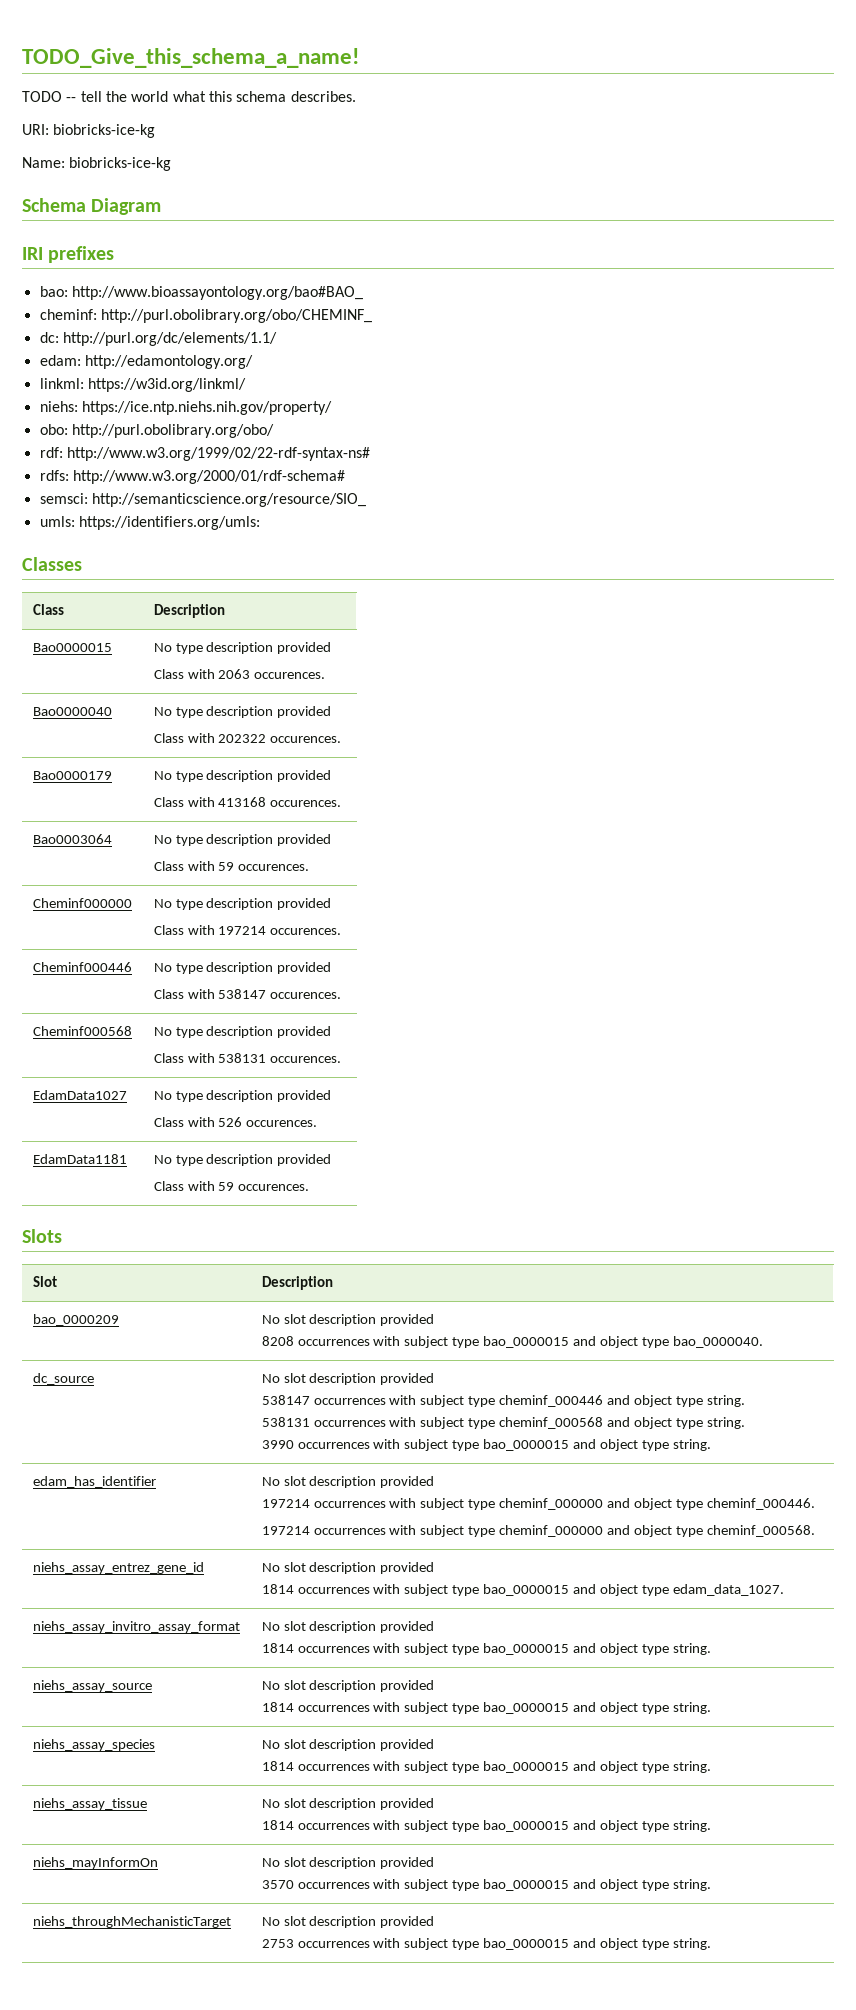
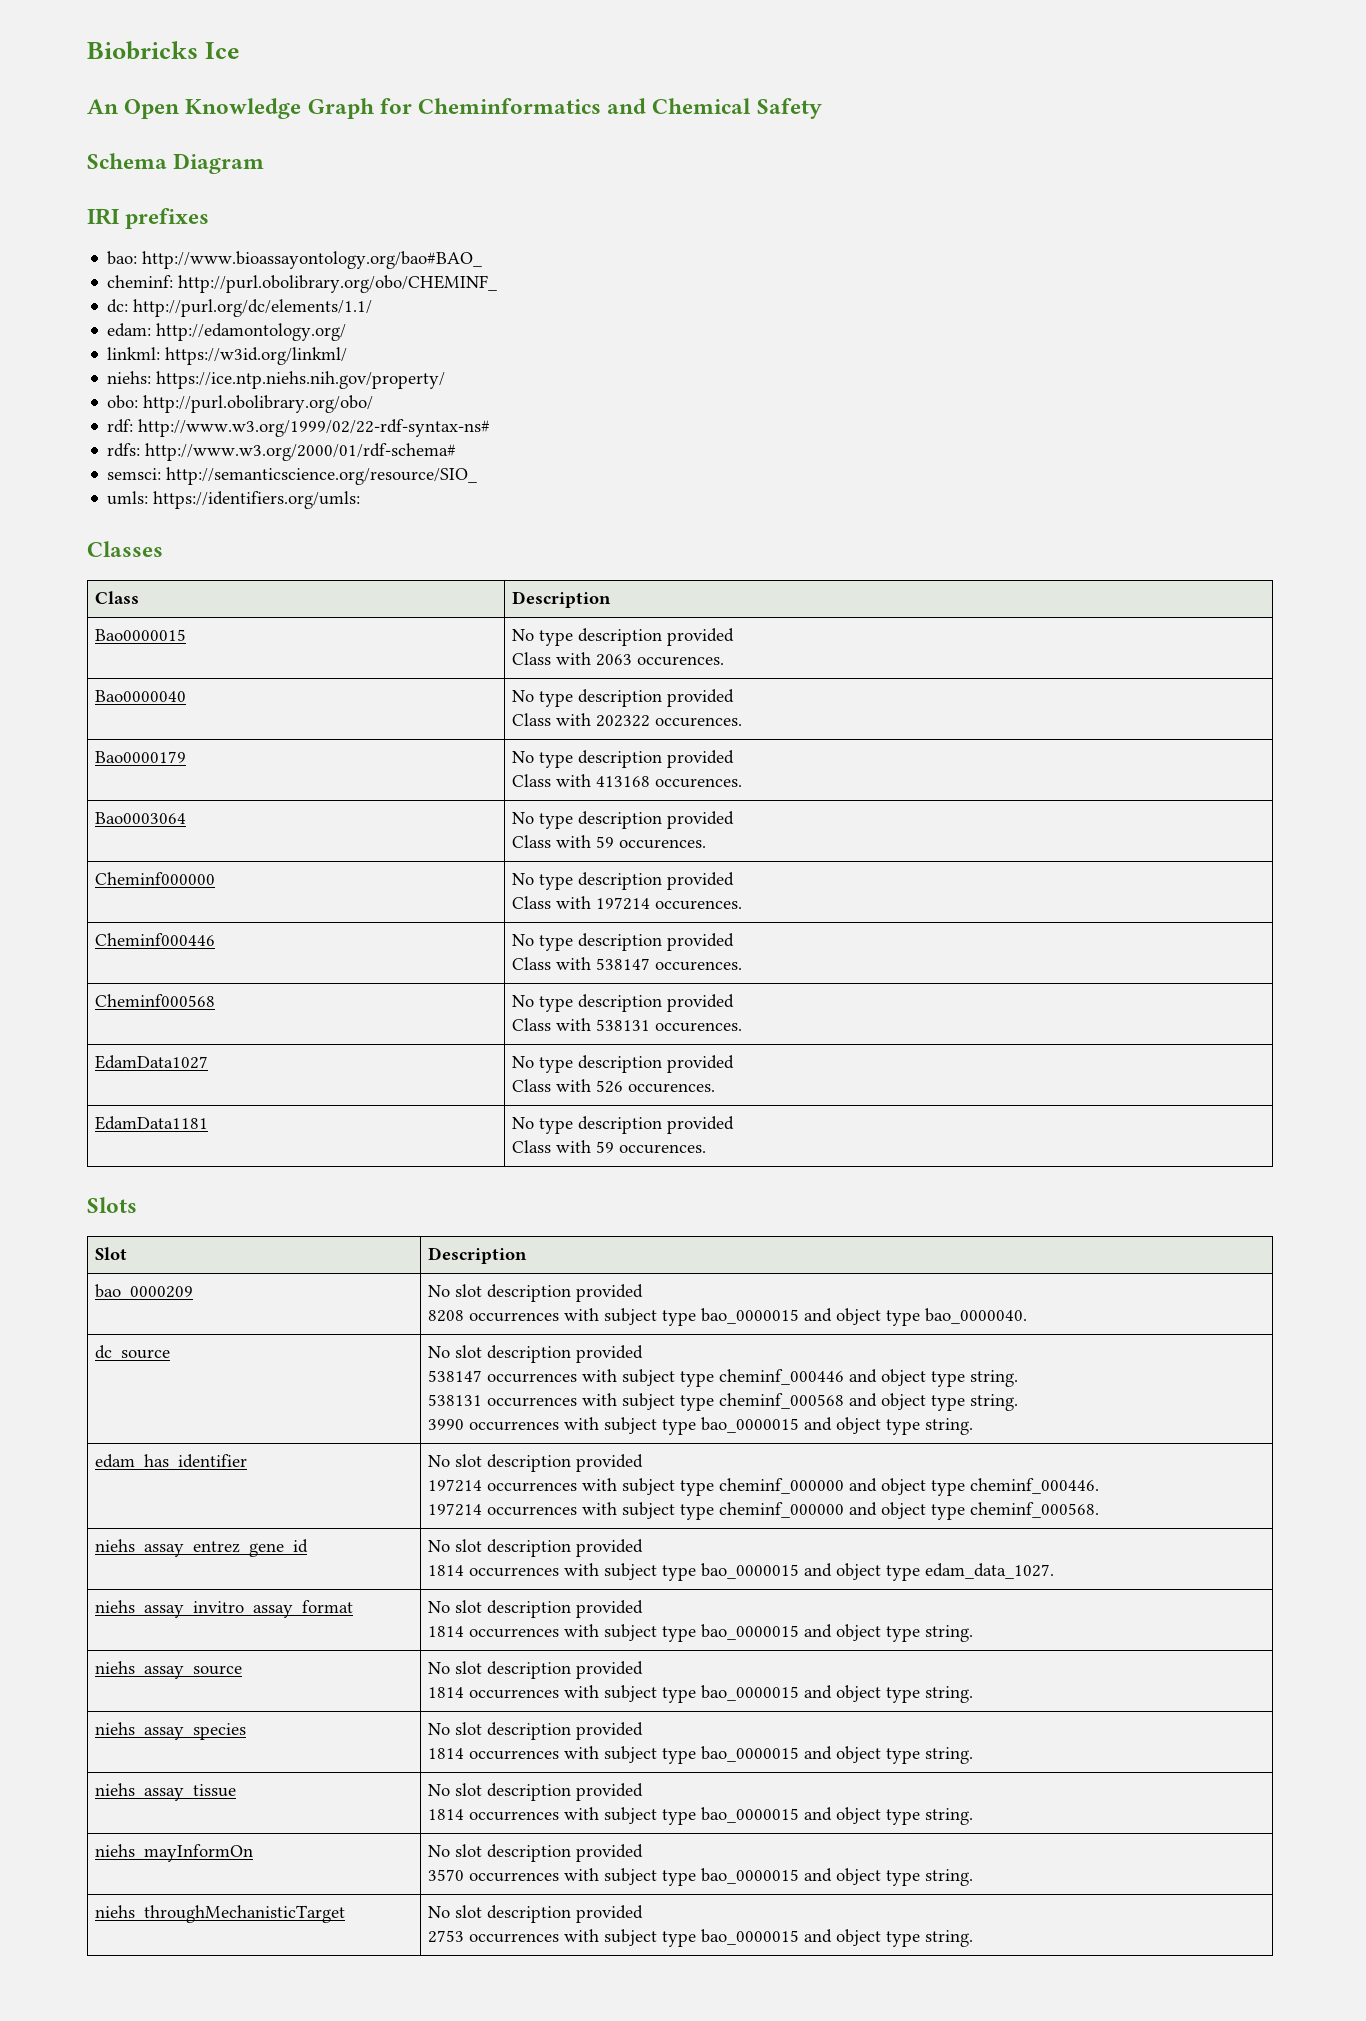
- TODO_Give_this_schema_a_name!
- TODO -- tell the world what this schema describes.
- URI: biobricks-ice-kg
- Name: biobricks-ice-kg
+ Biobricks Ice
+ An Open Knowledge Graph for Cheminformatics and Chemical Safety

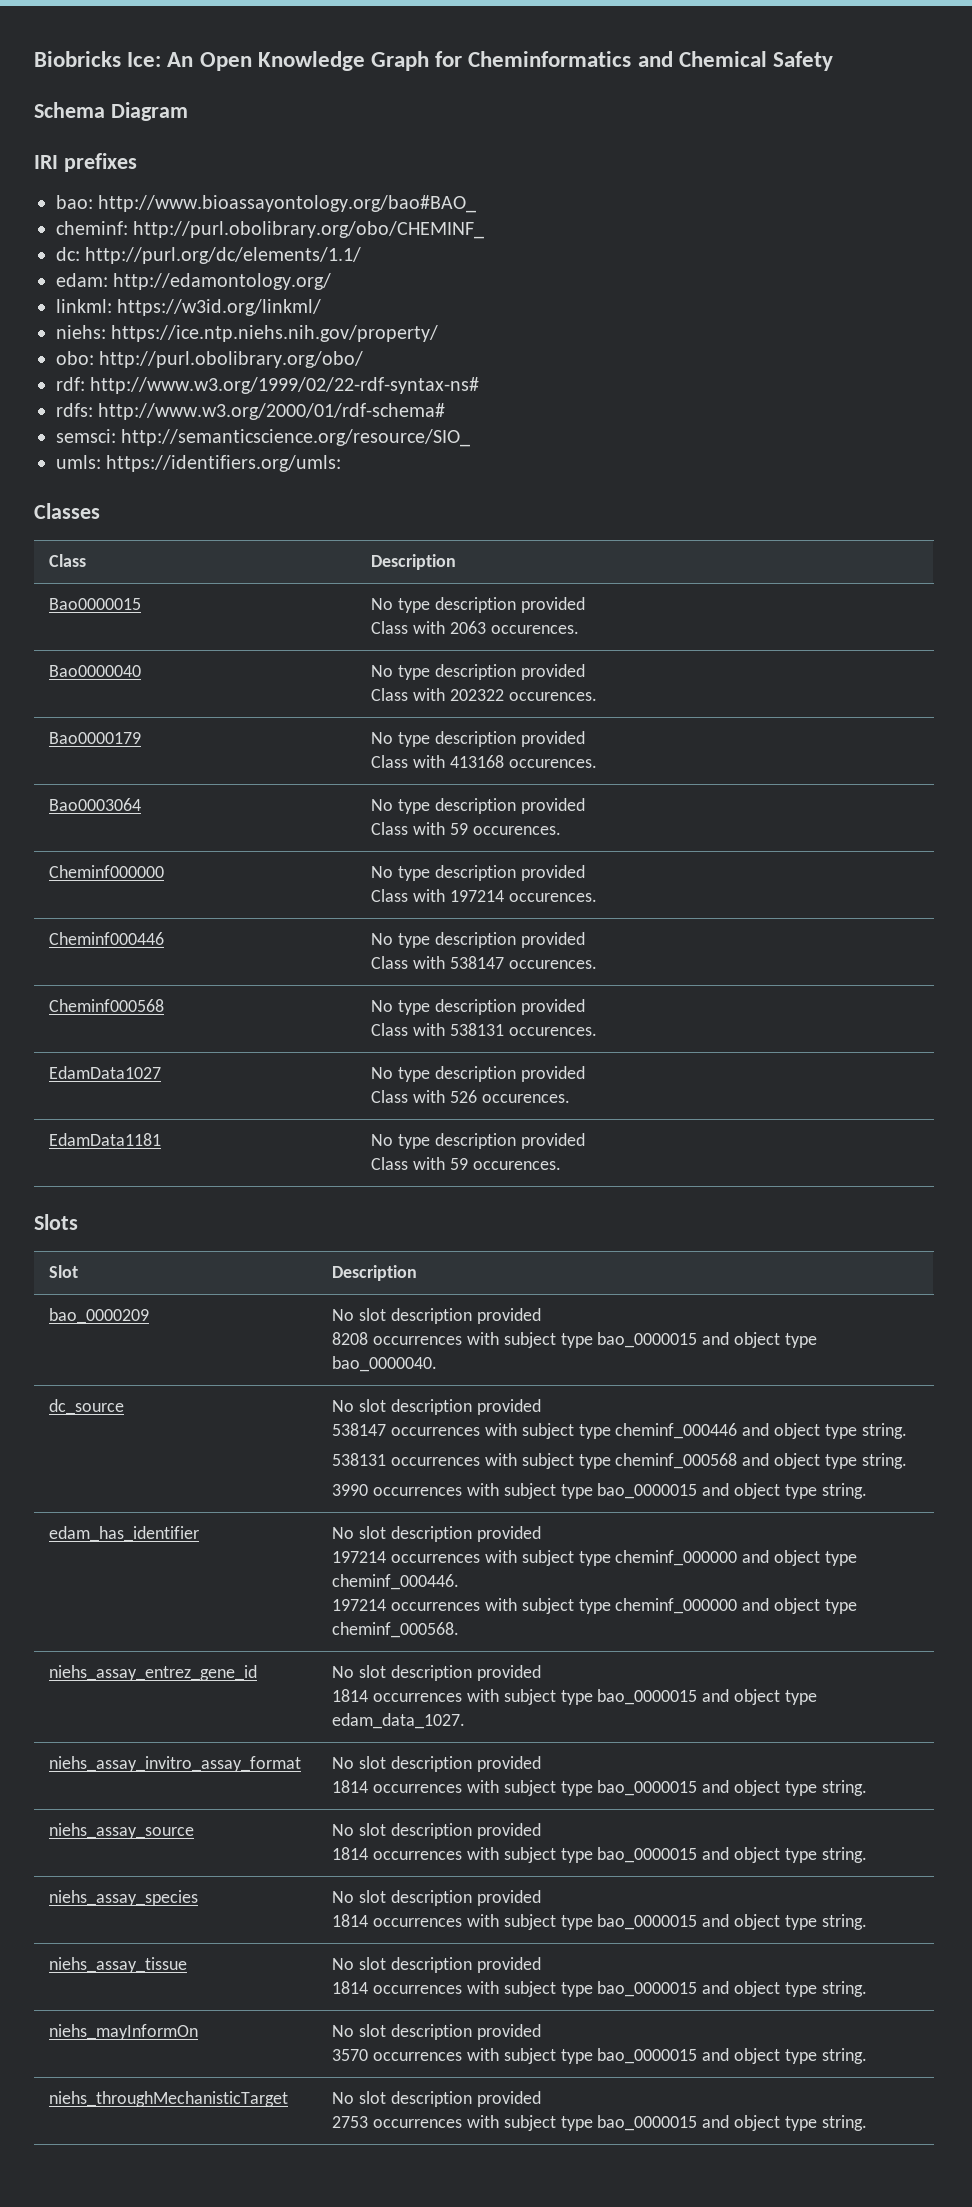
- Biobricks Ice
- An Open Knowledge Graph for Cheminformatics and Chemical Safety
+ Biobricks Ice: An Open Knowledge Graph for Cheminformatics and Chemical Safety

